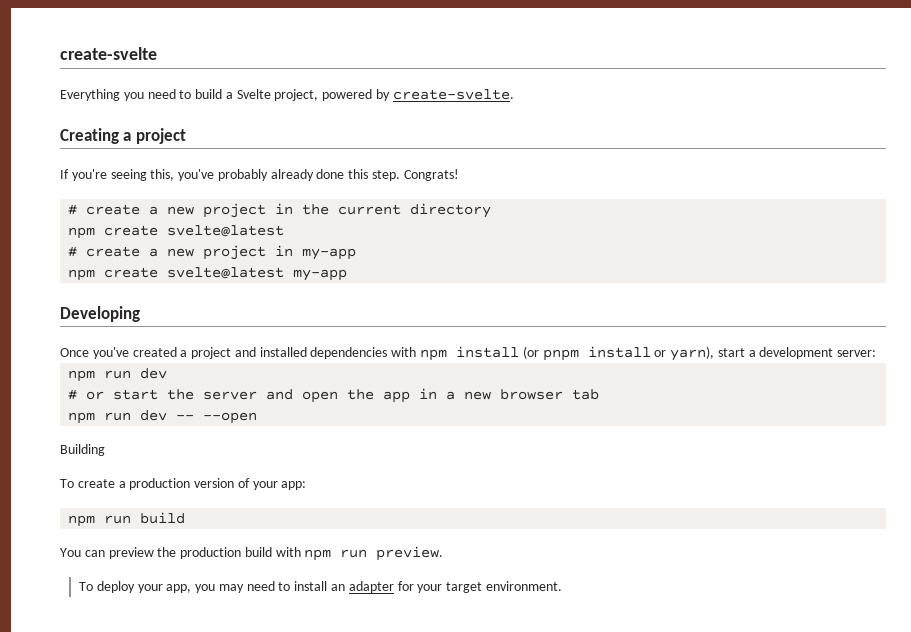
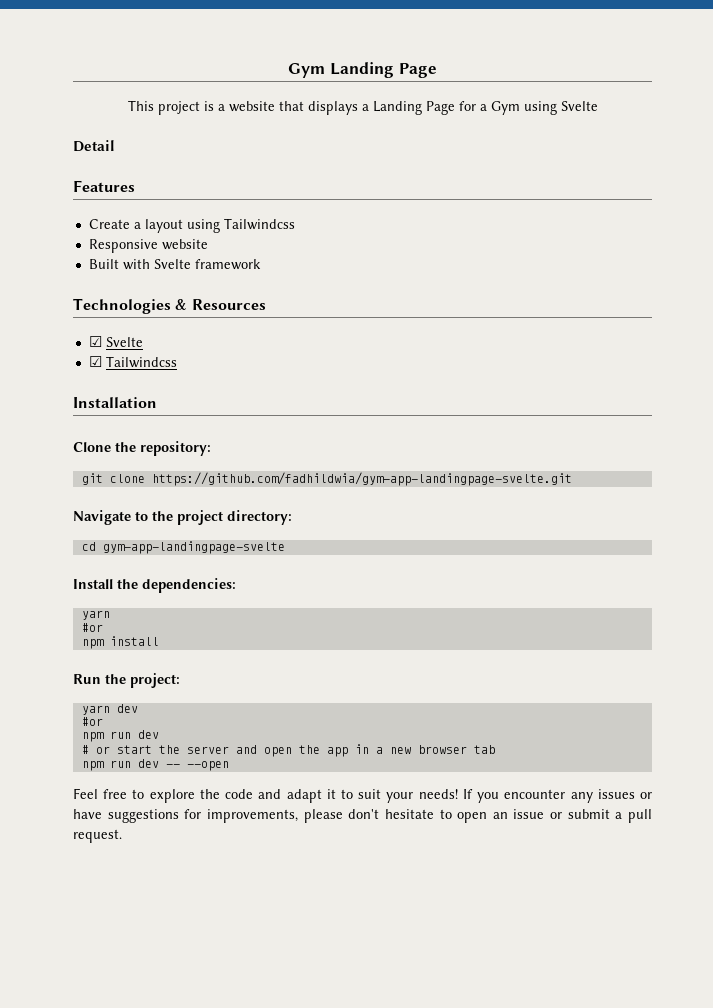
- create-svelte
- Everything you need to build a Svelte project, powered by create-svelte.
- Creating a project
- If you're seeing this, you've probably already done this step. Congrats!
- # create a new project in the current directory
- npm create svelte@latest
- # create a new project in my-app
- npm create svelte@latest my-app
- Developing
- Once you've created a project and installed dependencies with npm install (or pnpm install or yarn), start a development server:
+ Gym Landing Page
+ This project is a website that displays a Landing Page for a Gym using Svelte
+ Detail
+ Features
+ Create a layout using Tailwindcss
+ Responsive website
+ Built with Svelte framework
+ Technologies & Resources
+ ☑ Svelte
+ ☑ Tailwindcss
+ Installation
+ Clone the repository:
+ git clone https://github.com/fadhildwia/gym-app-landingpage-svelte.git
+ Navigate to the project directory:
+ cd gym-app-landingpage-svelte
+ Install the dependencies:
+ yarn
+ #or
+ npm install
+ Run the project:
+ yarn dev
+ #or
- Building
- To create a production version of your app:
- npm run build
- You can preview the production build with npm run preview.
- To deploy your app, you may need to install an adapter for your target environment.
+ Feel free to explore the code and adapt it to suit your needs! If you encounter any issues or have suggestions for improvements, please don't hesitate to open an issue or submit a pull request.

